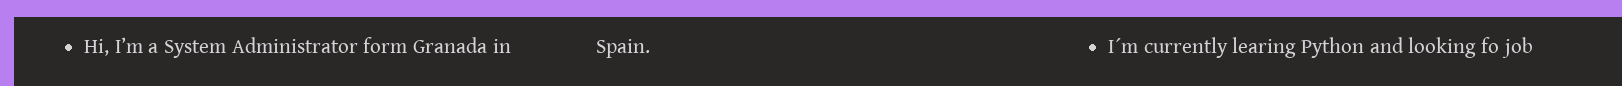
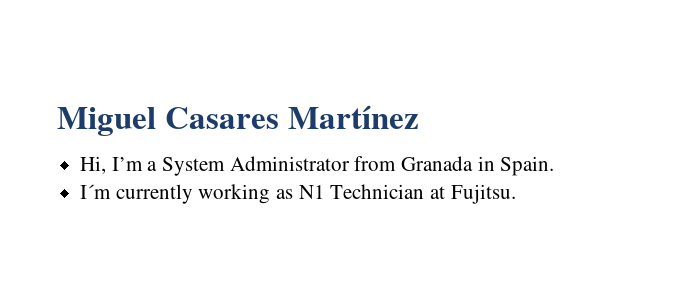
+ Miguel Casares Martínez
- Hi, I’m a System Administrator form Granada in Spain.
+ Hi, I’m a System Administrator from Granada in Spain.
- I´m currently learing Python and looking fo job
+ I´m currently working as N1 Technician at Fujitsu.

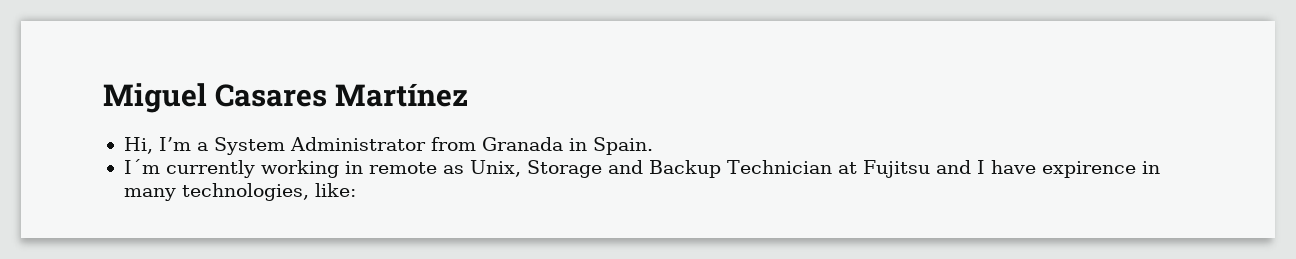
- I´m currently working as N1 Technician at Fujitsu.
+ I´m currently working in remote as Unix, Storage and Backup Technician at Fujitsu and I have expirence in many technologies, like:

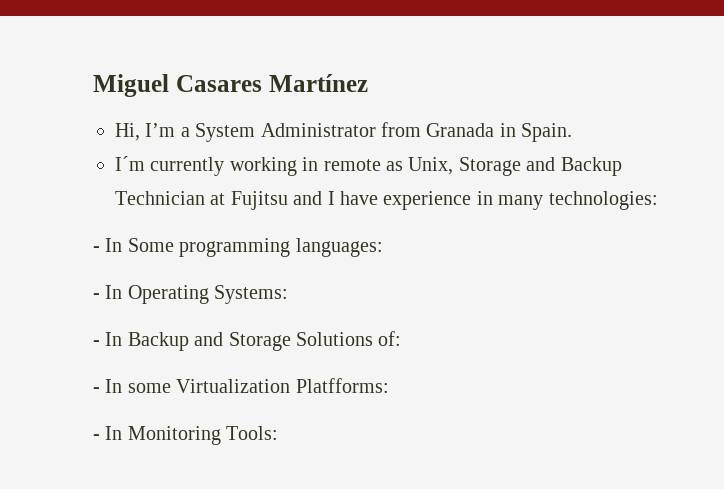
- I´m currently working in remote as Unix, Storage and Backup Technician at Fujitsu and I have expirence in many technologies, like:
+ I´m currently working in remote as Unix, Storage and Backup Technician at Fujitsu and I have experience in many technologies:
+ - In Some programming languages:
+ - In Operating Systems:
+ - In Backup and Storage Solutions of:
+ - In some Virtualization Platfforms:
+ - In Monitoring Tools:

